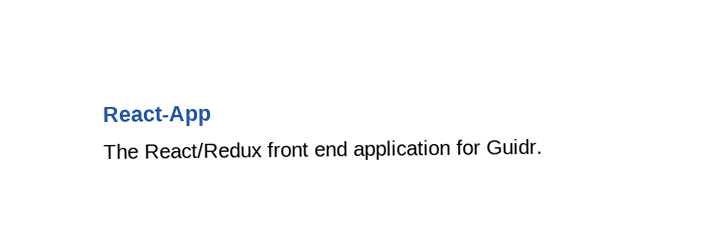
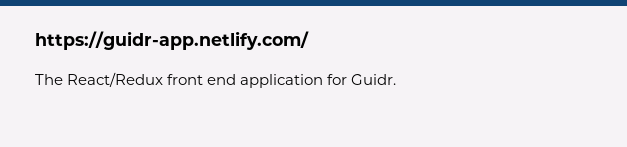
- React-App
+ https://guidr-app.netlify.com/

